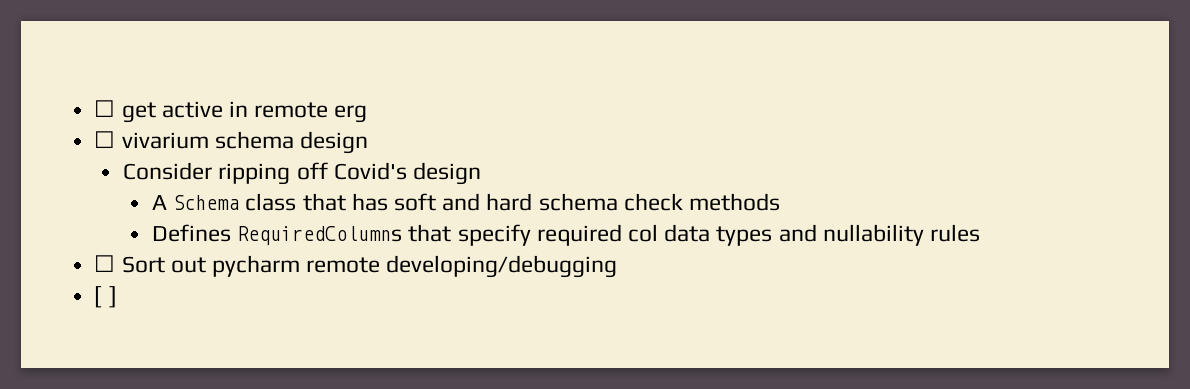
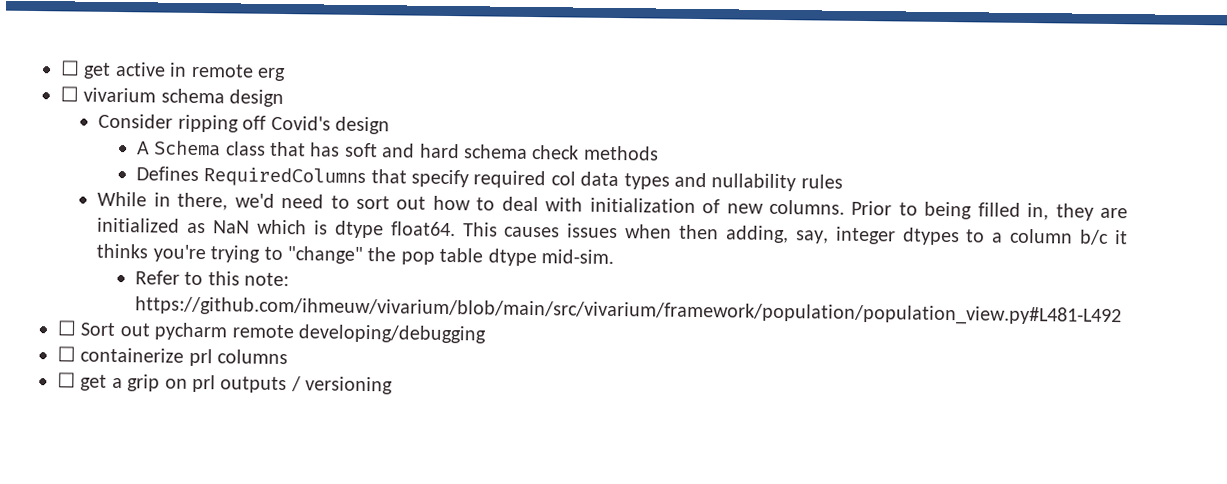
+ While in there, we'd need to sort out how to deal with initialization of new columns. Prior to being filled in, they are initialized as NaN which is dtype float64. This causes issues when then adding, say, integer dtypes to a column b/c it thinks you're trying to "change" the pop table dtype mid-sim.
+ Refer to this note: https://github.com/ihmeuw/vivarium/blob/main/src/vivarium/framework/population/population_view.py#L481-L492
- [ ]
+ ☐ containerize prl columns
+ ☐ get a grip on prl outputs / versioning

